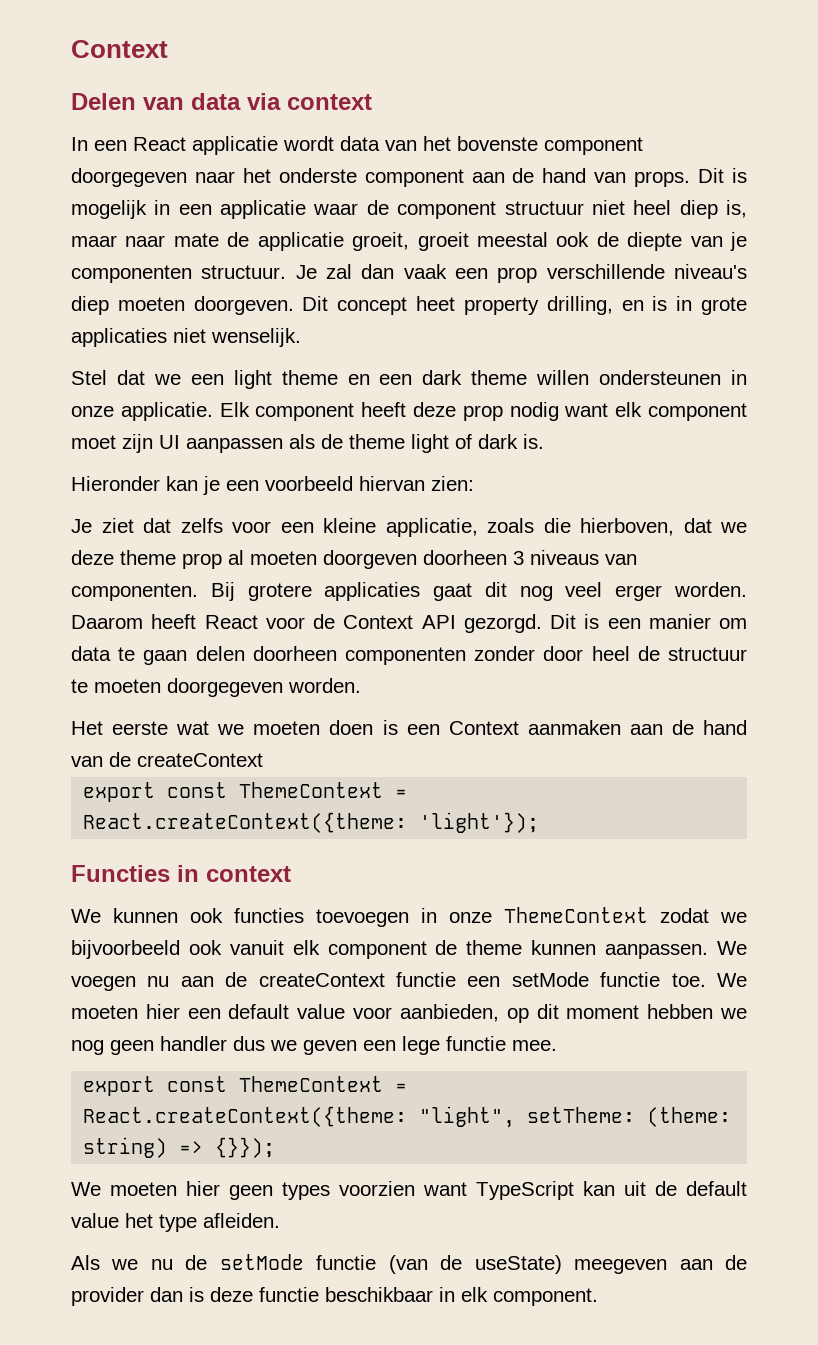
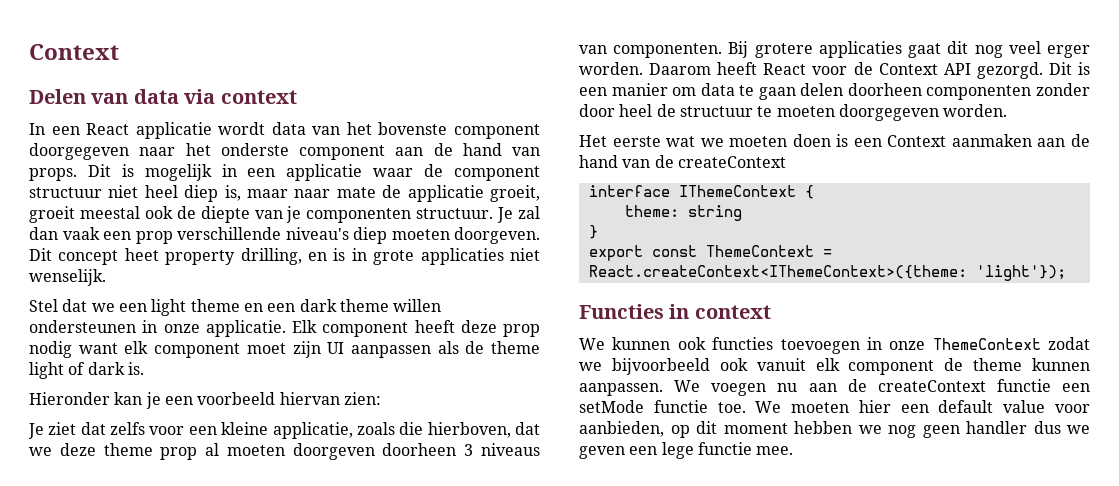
- export const ThemeContext = React.createContext({theme: 'light'});
+ interface IThemeContext {
+ theme: string
+ }
+ export const ThemeContext = React.createContext<IThemeContext>({theme: 'light'});
- export const ThemeContext = React.createContext({theme: "light", setTheme: (theme: string) => {}});
- We moeten hier geen types voorzien want TypeScript kan uit de default value het type afleiden.
- Als we nu de setMode functie (van de useState) meegeven aan de provider dan is deze functie beschikbaar in elk component.

